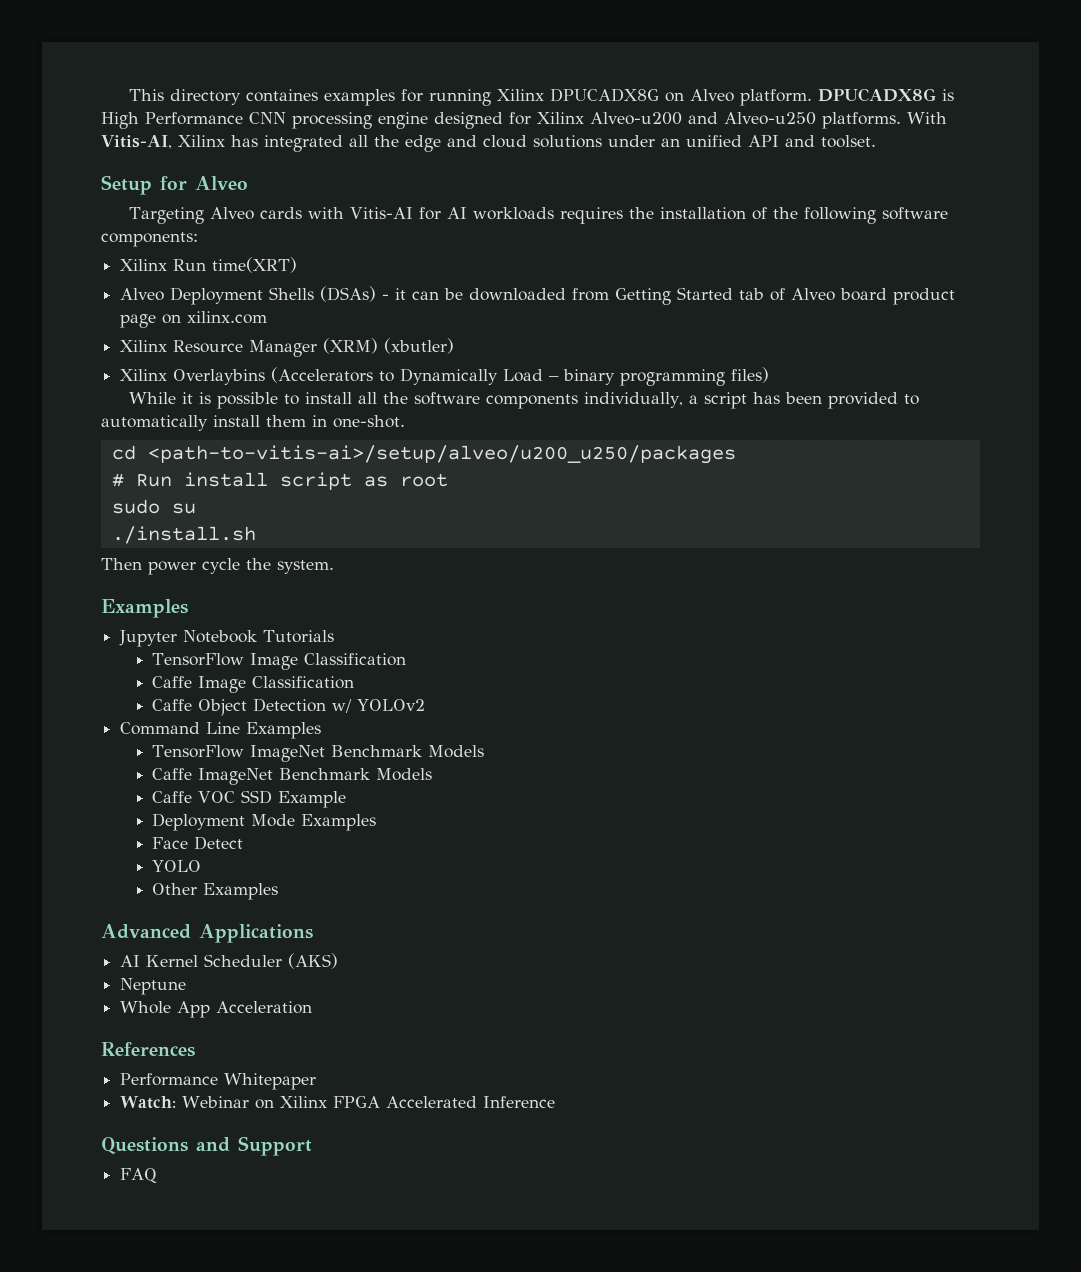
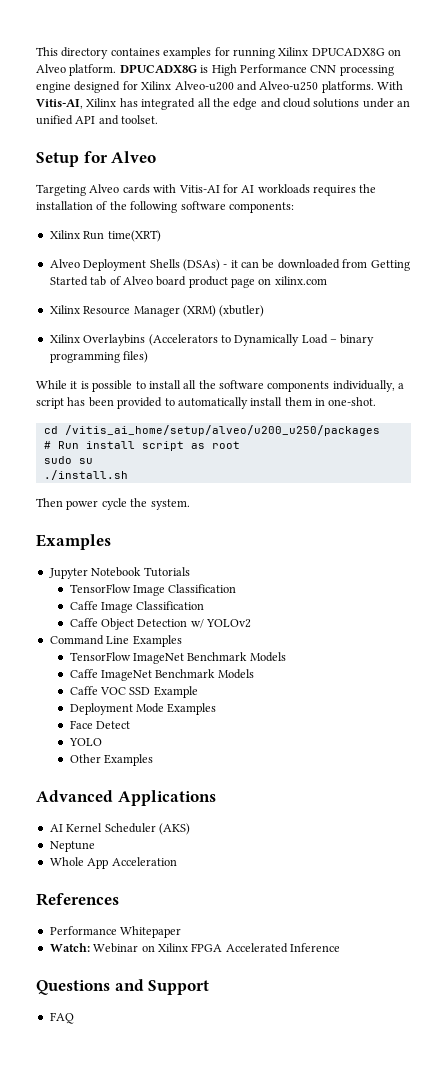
- cd <path-to-vitis-ai>/setup/alveo/u200_u250/packages
+ cd /vitis_ai_home/setup/alveo/u200_u250/packages

